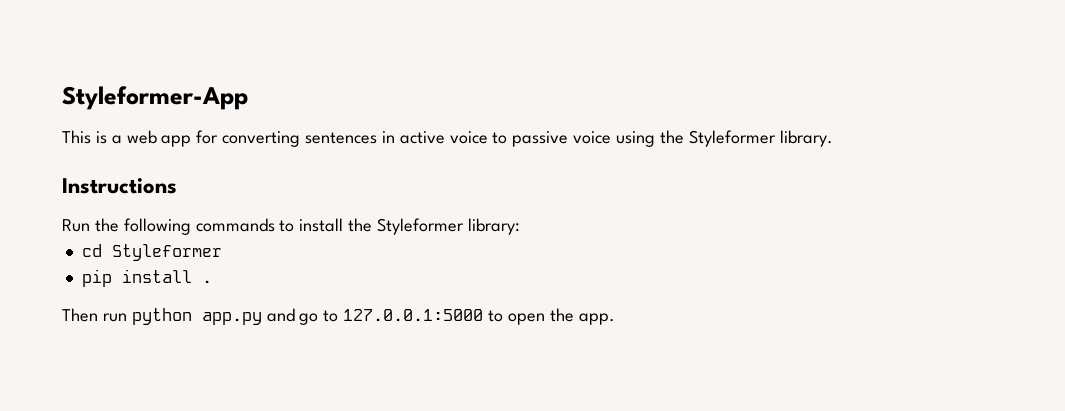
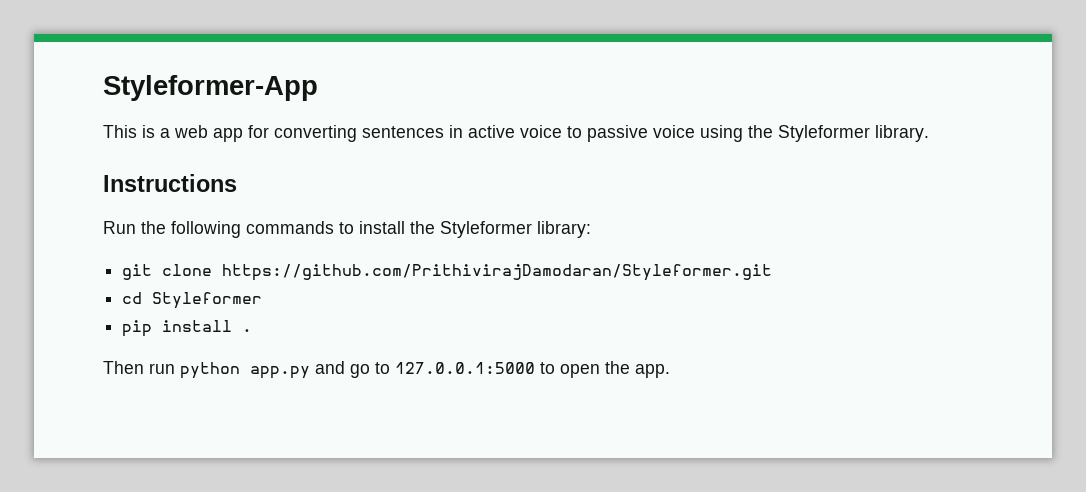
+ git clone https://github.com/PrithivirajDamodaran/Styleformer.git

